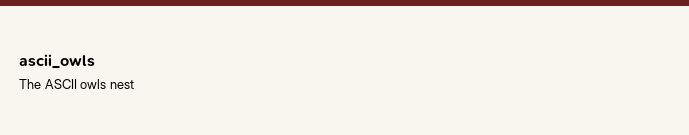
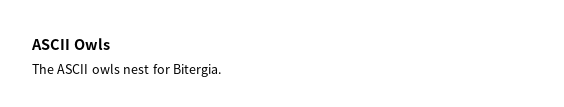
- ascii_owls
+ ASCII Owls
- The ASCII owls nest
+ The ASCII owls nest for Bitergia.

